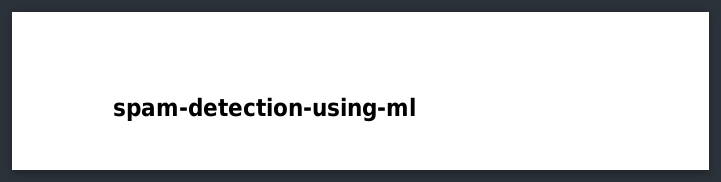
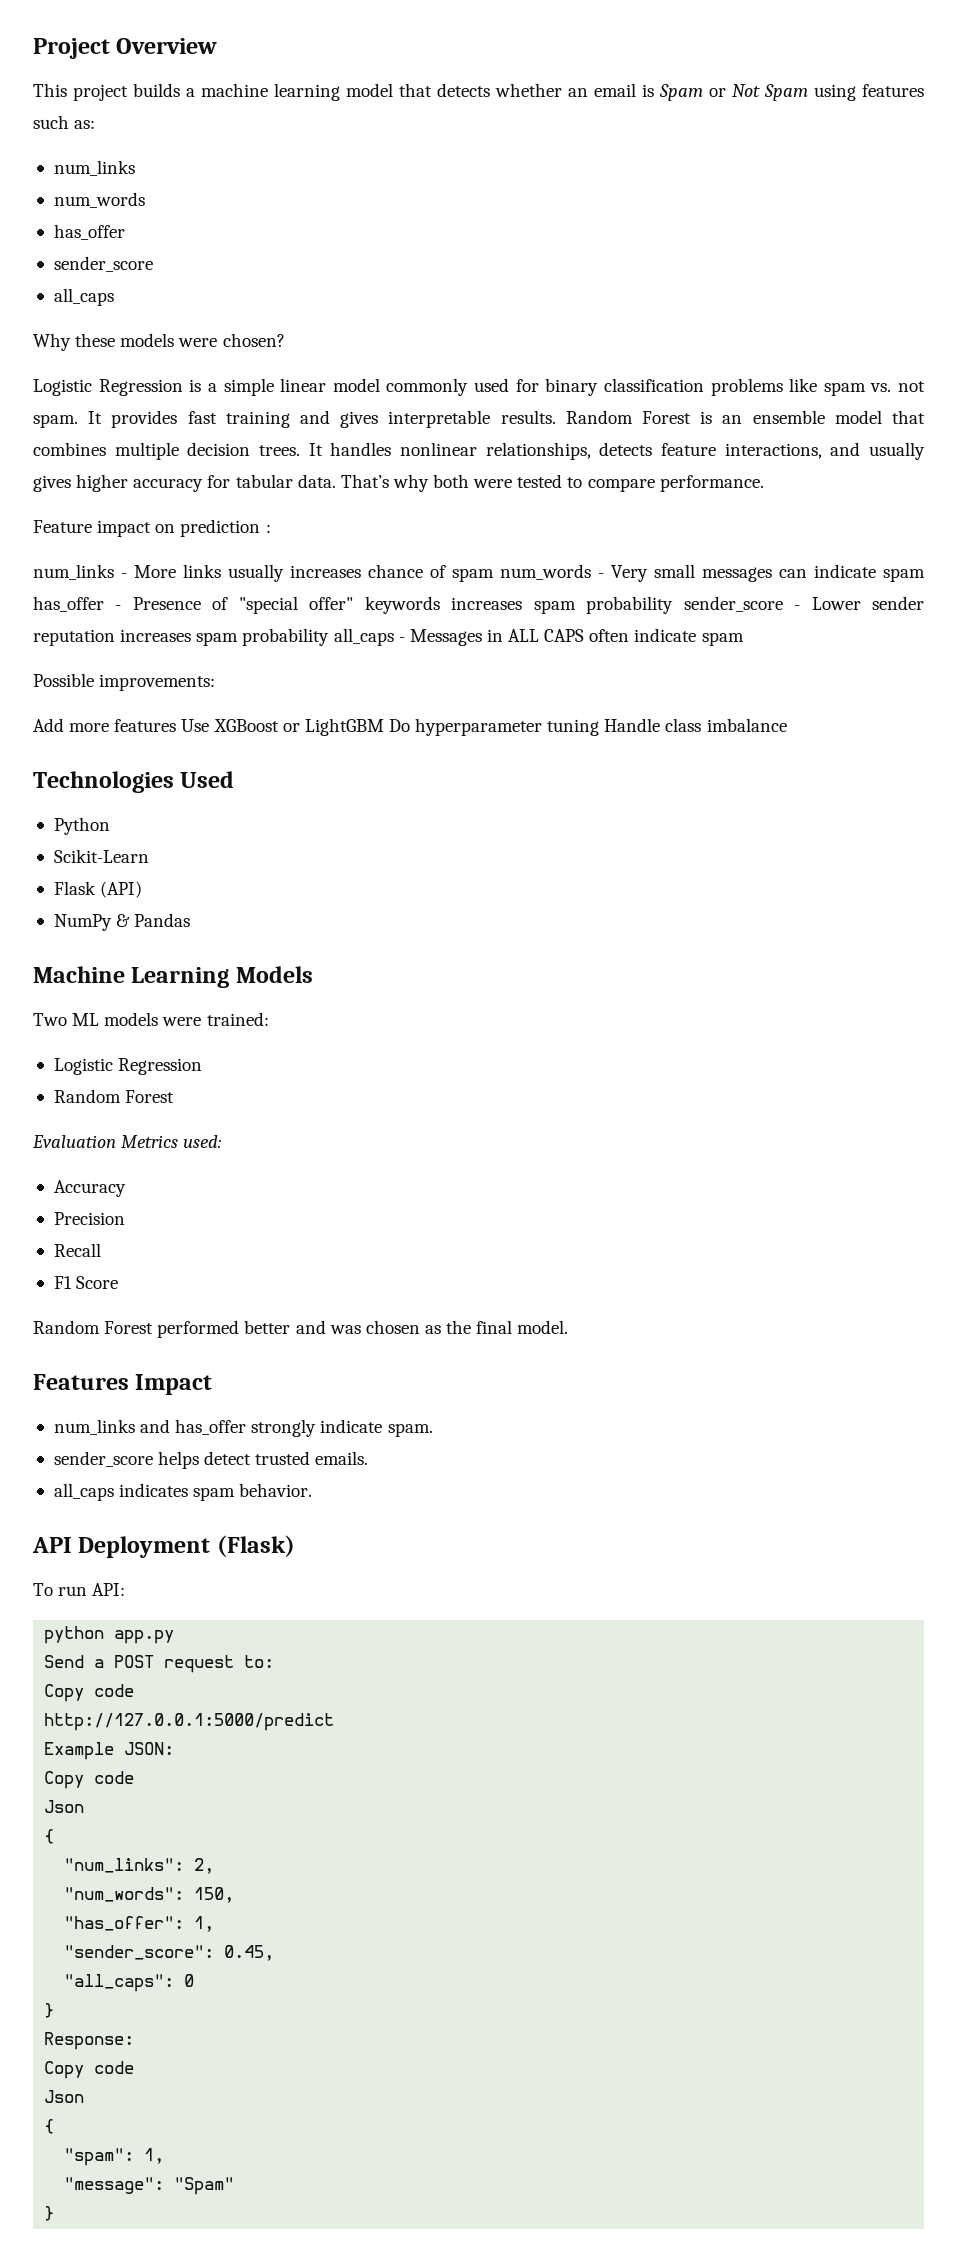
- spam-detection-using-ml
+ Project Overview
+ This project builds a machine learning model that detects whether an email is Spam or Not Spam using features such as:
+ num_links
+ num_words
+ has_offer
+ sender_score
+ all_caps
+ Why these models were chosen?
+ Logistic Regression is a simple linear model commonly used for binary classification problems like spam vs. not spam. It provides fast training and gives interpretable results. Random Forest is an ensemble model that combines multiple decision trees. It handles nonlinear relationships, detects feature interactions, and usually gives higher accuracy for tabular data. That’s why both were tested to compare performance.
+ Feature impact on prediction :
+ num_links - More links usually increases chance of spam num_words - Very small messages can indicate spam has_offer - Presence of "special offer" keywords increases spam probability sender_score - Lower sender reputation increases spam probability all_caps - Messages in ALL CAPS often indicate spam
+ Possible improvements:
+ Add more features Use XGBoost or LightGBM Do hyperparameter tuning Handle class imbalance
+ Technologies Used
+ Python
+ Scikit-Learn
+ Flask (API)
+ NumPy & Pandas
+ Machine Learning Models
+ Two ML models were trained:
+ Logistic Regression
+ Random Forest
+ Evaluation Metrics used:
+ Accuracy
+ Precision
+ Recall
+ F1 Score
+ Random Forest performed better and was chosen as the final model.
+ Features Impact
+ num_links and has_offer strongly indicate spam.
+ sender_score helps detect trusted emails.
+ all_caps indicates spam behavior.
+ API Deployment (Flask)
+ To run API:
+ python app.py
+ Send a POST request to:
+ Copy code
+ http://127.0.0.1:5000/predict
+ Example JSON:
+ Copy code
+ Json
+ {
+ "num_links": 2,
+ "num_words": 150,
+ "has_offer": 1,
+ "sender_score": 0.45,
+ "all_caps": 0
+ }
+ Response:
+ Copy code
+ Json
+ {
+ "spam": 1,
+ "message": "Spam"
+ }

